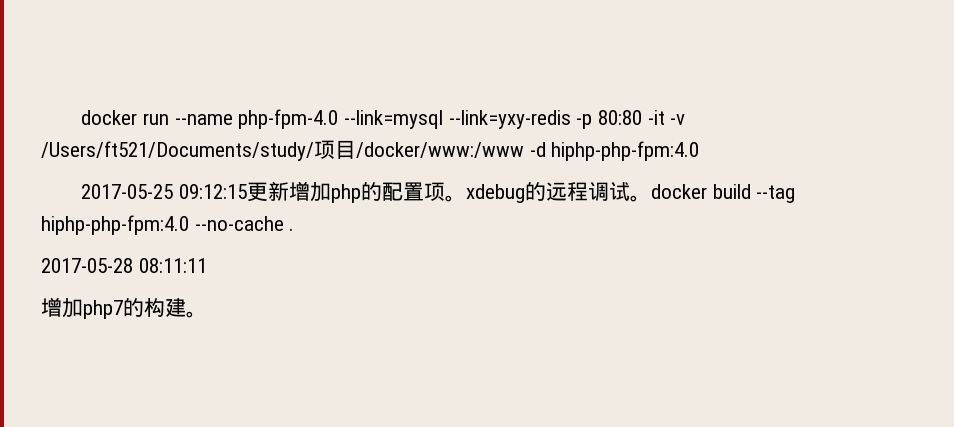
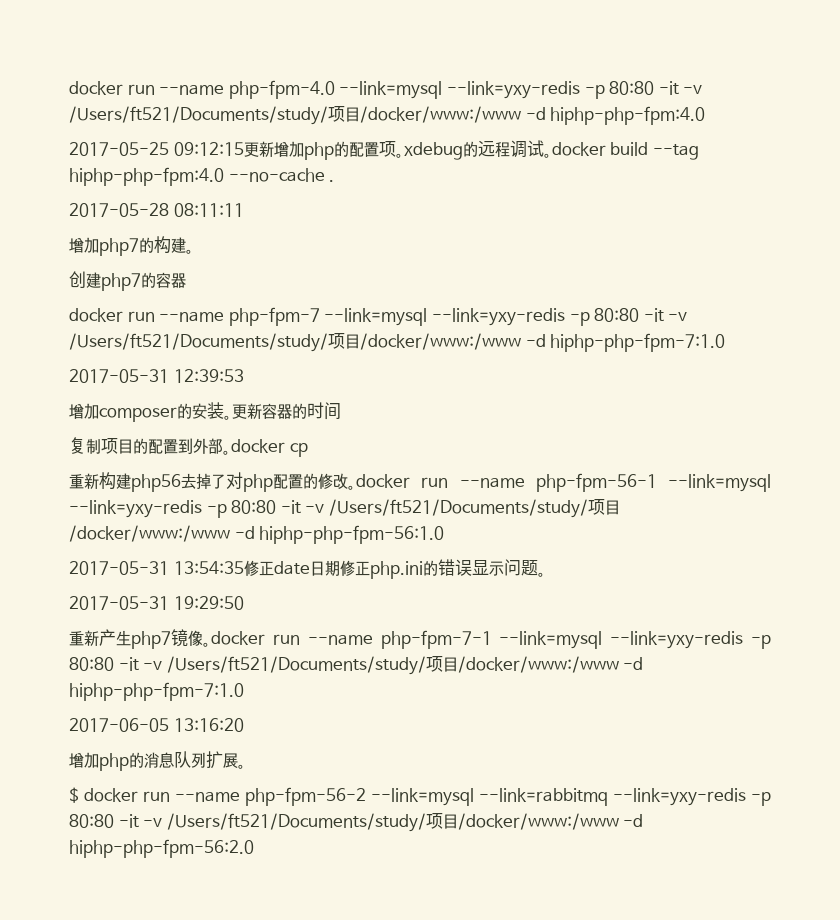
+ 创建php7的容器
+ docker run --name php-fpm-7 --link=mysql --link=yxy-redis -p 80:80 -it -v /Users/ft521/Documents/study/项目/docker/www:/www -d hiphp-php-fpm-7:1.0
+ 2017-05-31 12:39:53
+ 增加composer的安装。更新容器的时间
+ 复制项目的配置到外部。docker cp
+ 重新构建php56去掉了对php配置的修改。docker run --name php-fpm-56-1 --link=mysql --link=yxy-redis -p 80:80 -it -v /Users/ft521/Documents/study/项目/docker/www:/www -d hiphp-php-fpm-56:1.0
+ 2017-05-31 13:54:35修正date日期修正php.ini的错误显示问题。
+ 2017-05-31 19:29:50
+ 重新产生php7镜像。docker run --name php-fpm-7-1 --link=mysql --link=yxy-redis -p 80:80 -it -v /Users/ft521/Documents/study/项目/docker/www:/www -d hiphp-php-fpm-7:1.0
+ 2017-06-05 13:16:20
+ 增加php的消息队列扩展。
+ $ docker run --name php-fpm-56-2 --link=mysql --link=rabbitmq --link=yxy-redis -p 80:80 -it -v /Users/ft521/Documents/study/项目/docker/www:/www -d hiphp-php-fpm-56:2.0

